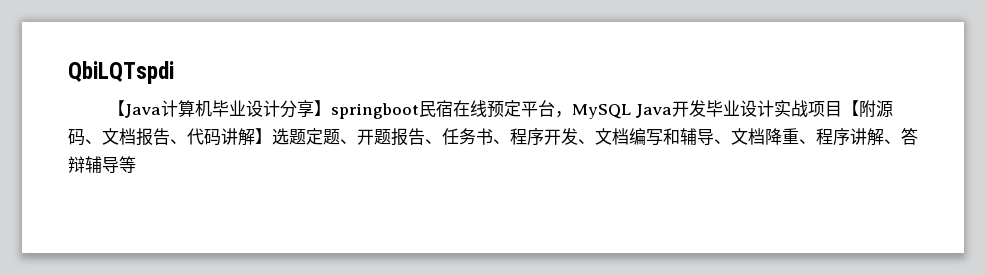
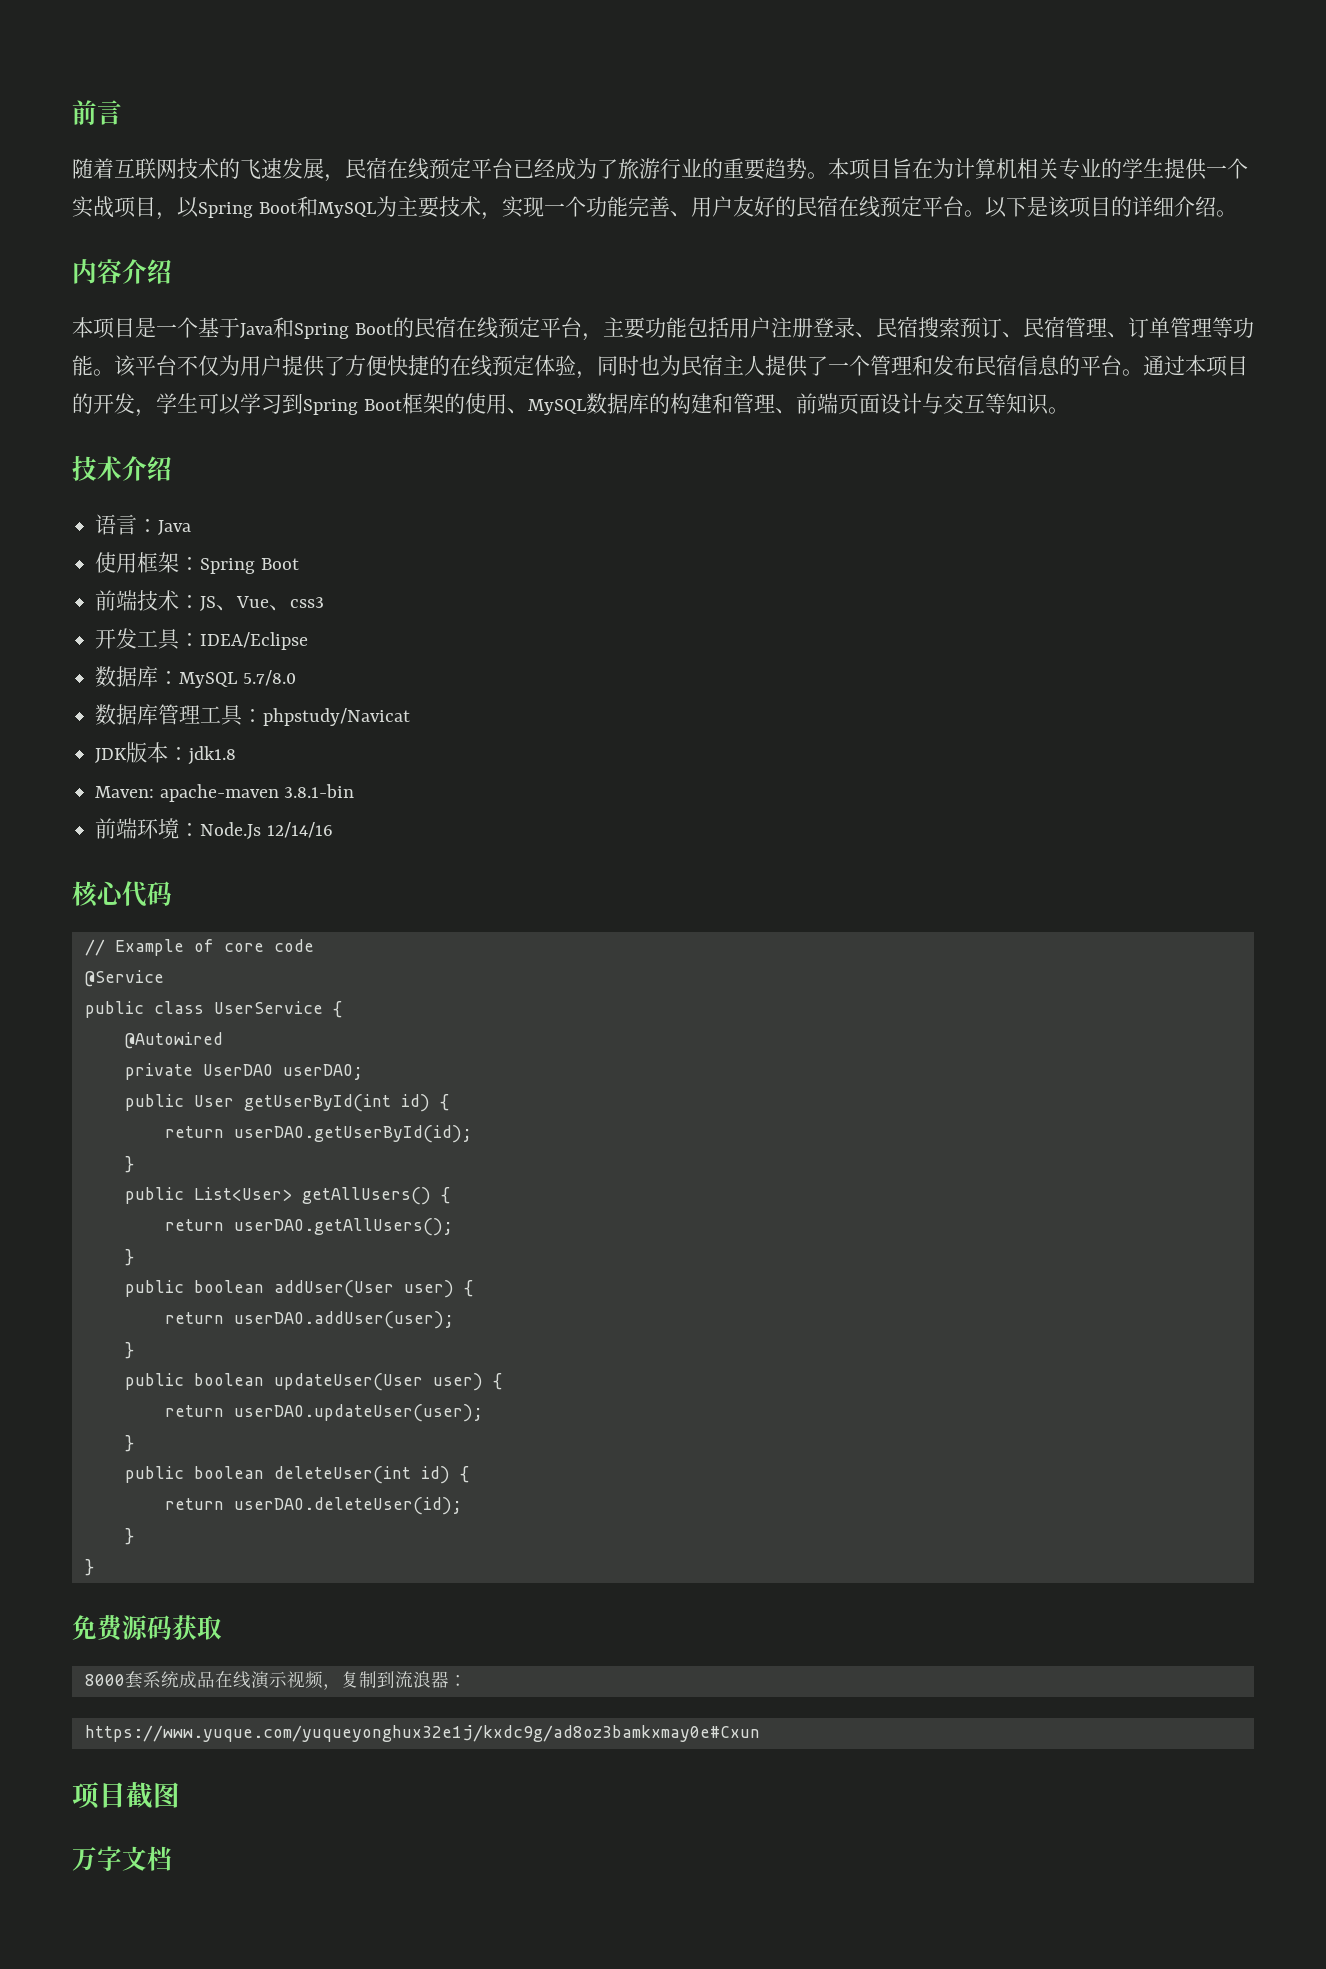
- QbiLQTspdi
- 【Java计算机毕业设计分享】springboot民宿在线预定平台，MySQL Java开发毕业设计实战项目【附源码、文档报告、代码讲解】选题定题、开题报告、任务书、程序开发、文档编写和辅导、文档降重、程序讲解、答辩辅导等
+ 前言
+ 随着互联网技术的飞速发展，民宿在线预定平台已经成为了旅游行业的重要趋势。本项目旨在为计算机相关专业的学生提供一个实战项目，以Spring Boot和MySQL为主要技术，实现一个功能完善、用户友好的民宿在线预定平台。以下是该项目的详细介绍。
+ 内容介绍
+ 本项目是一个基于Java和Spring Boot的民宿在线预定平台，主要功能包括用户注册登录、民宿搜索预订、民宿管理、订单管理等功能。该平台不仅为用户提供了方便快捷的在线预定体验，同时也为民宿主人提供了一个管理和发布民宿信息的平台。通过本项目的开发，学生可以学习到Spring Boot框架的使用、MySQL数据库的构建和管理、前端页面设计与交互等知识。
+ 技术介绍
+ 语言：Java
+ 使用框架：Spring Boot
+ 前端技术：JS、Vue、css3
+ 开发工具：IDEA/Eclipse
+ 数据库：MySQL 5.7/8.0
+ 数据库管理工具：phpstudy/Navicat
+ JDK版本：jdk1.8
+ Maven: apache-maven 3.8.1-bin
+ 前端环境：Node.Js 12/14/16
+ 核心代码
+ // Example of core code
+ @Service
+ public class UserService {
+ @Autowired
+ private UserDAO userDAO;
+ public User getUserById(int id) {
+ return userDAO.getUserById(id);
+ }
+ public List<User> getAllUsers() {
+ return userDAO.getAllUsers();
+ }
+ public boolean addUser(User user) {
+ return userDAO.addUser(user);
+ }
+ public boolean updateUser(User user) {
+ return userDAO.updateUser(user);
+ }
+ public boolean deleteUser(int id) {
+ return userDAO.deleteUser(id);
+ }
+ }
+ 免费源码获取
+ 8000套系统成品在线演示视频，复制到流浪器：
+ https://www.yuque.com/yuqueyonghux32e1j/kxdc9g/ad8oz3bamkxmay0e#Cxun
+ 项目截图
+ 万字文档

